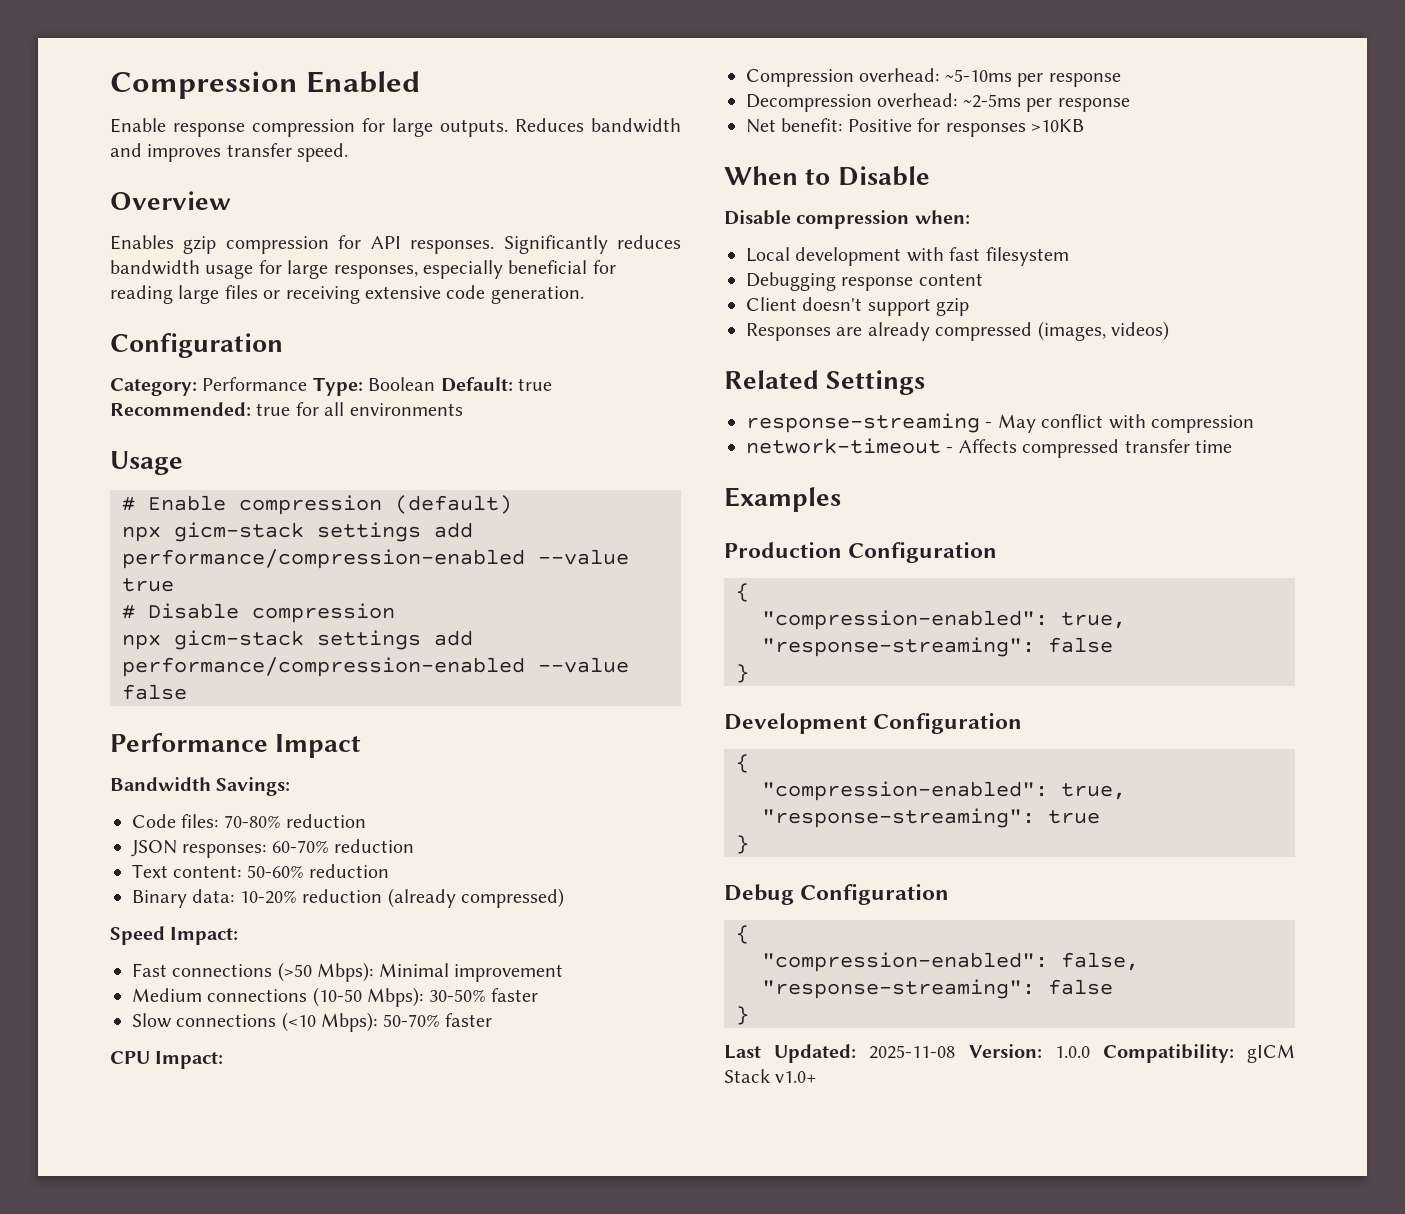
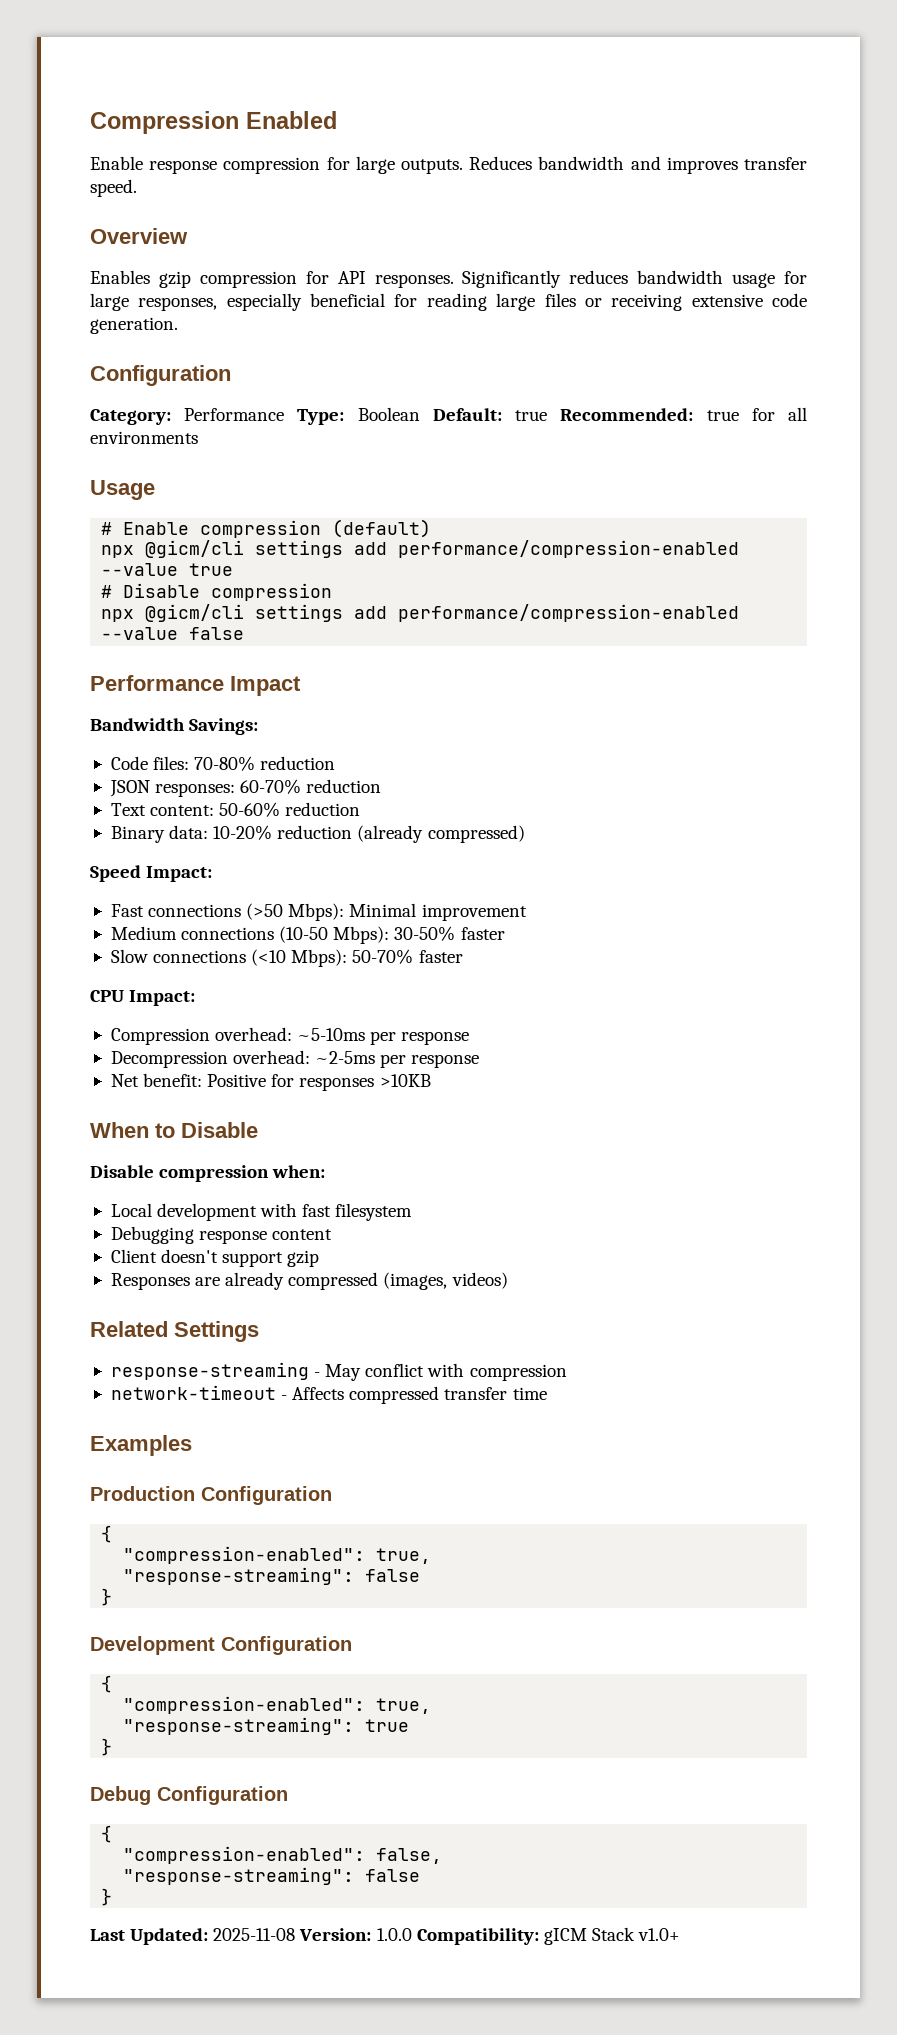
- npx gicm-stack settings add performance/compression-enabled --value true
+ npx @gicm/cli settings add performance/compression-enabled --value true
- npx gicm-stack settings add performance/compression-enabled --value false
+ npx @gicm/cli settings add performance/compression-enabled --value false

